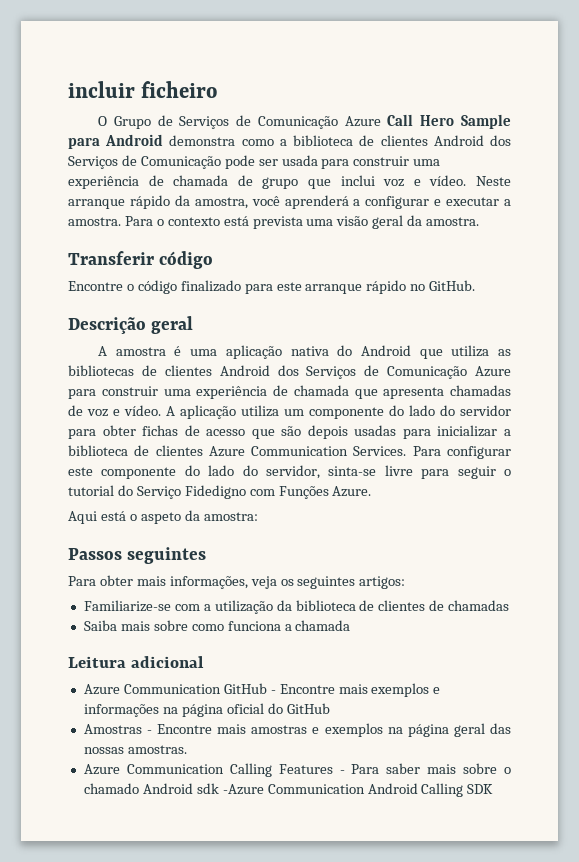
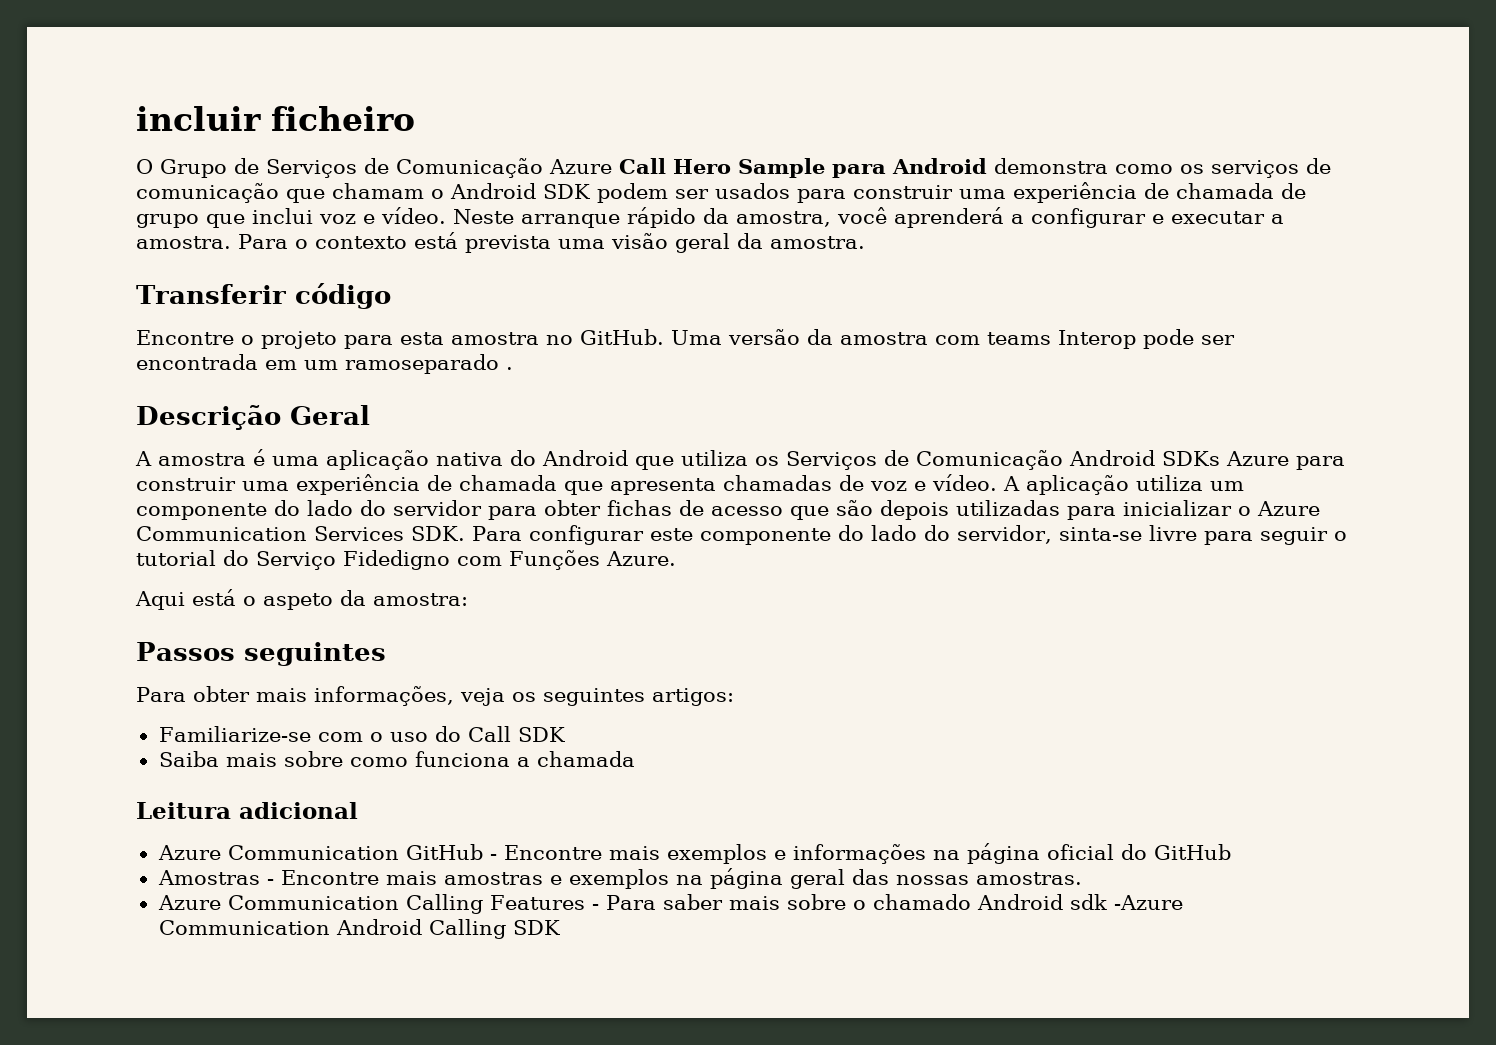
- O Grupo de Serviços de Comunicação Azure Call Hero Sample para Android demonstra como a biblioteca de clientes Android dos Serviços de Comunicação pode ser usada para construir uma experiência de chamada de grupo que inclui voz e vídeo.
+ O Grupo de Serviços de Comunicação Azure Call Hero Sample para Android demonstra como os serviços de comunicação que chamam o Android SDK podem ser usados para construir uma experiência de chamada de grupo que inclui voz e vídeo.
- Encontre o código finalizado para este arranque rápido no GitHub.
+ Encontre o projeto para esta amostra no GitHub. Uma versão da amostra com teams Interop pode ser encontrada em um ramoseparado .
- Descrição geral
+ Descrição Geral
- A amostra é uma aplicação nativa do Android que utiliza as bibliotecas de clientes Android dos Serviços de Comunicação Azure para construir uma experiência de chamada que apresenta chamadas de voz e vídeo.
+ A amostra é uma aplicação nativa do Android que utiliza os Serviços de Comunicação Android SDKs Azure para construir uma experiência de chamada que apresenta chamadas de voz e vídeo.
- A aplicação utiliza um componente do lado do servidor para obter fichas de acesso que são depois usadas para inicializar a biblioteca de clientes Azure Communication Services. Para configurar este componente do lado do servidor, sinta-se livre para seguir o tutorial do Serviço Fidedigno com Funções Azure.
+ A aplicação utiliza um componente do lado do servidor para obter fichas de acesso que são depois utilizadas para inicializar o Azure Communication Services SDK. Para configurar este componente do lado do servidor, sinta-se livre para seguir o tutorial do Serviço Fidedigno com Funções Azure.
- Familiarize-se com a utilização da biblioteca de clientes de chamadas
+ Familiarize-se com o uso do Call SDK

